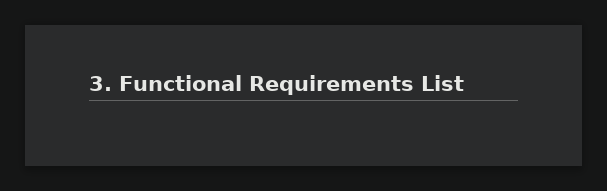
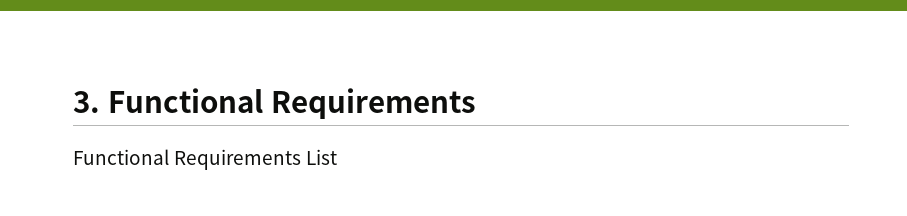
- 3. Functional Requirements List
+ 3. Functional Requirements
+ Functional Requirements List

